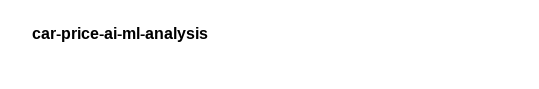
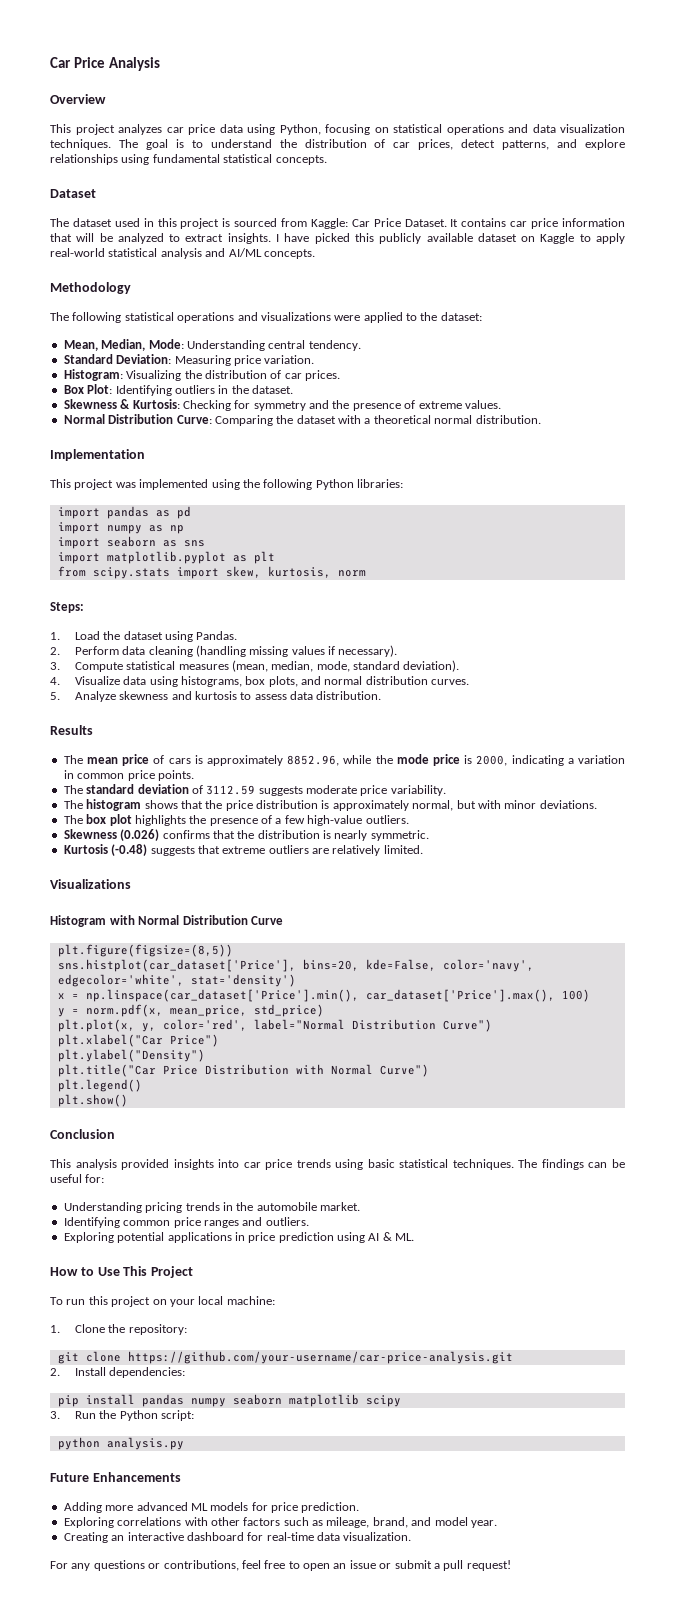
- car-price-ai-ml-analysis
+ Car Price Analysis
+ Overview
+ This project analyzes car price data using Python, focusing on statistical operations and data visualization techniques. The goal is to understand the distribution of car prices, detect patterns, and explore relationships using fundamental statistical concepts.
+ Dataset
+ The dataset used in this project is sourced from Kaggle: Car Price Dataset. It contains car price information that will be analyzed to extract insights. I have picked this publicly available dataset on Kaggle to apply real-world statistical analysis and AI/ML concepts.
+ Methodology
+ The following statistical operations and visualizations were applied to the dataset:
+ Mean, Median, Mode: Understanding central tendency.
+ Standard Deviation: Measuring price variation.
+ Histogram: Visualizing the distribution of car prices.
+ Box Plot: Identifying outliers in the dataset.
+ Skewness & Kurtosis: Checking for symmetry and the presence of extreme values.
+ Normal Distribution Curve: Comparing the dataset with a theoretical normal distribution.
+ Implementation
+ This project was implemented using the following Python libraries:
+ import pandas as pd
+ import numpy as np
+ import seaborn as sns
+ import matplotlib.pyplot as plt
+ from scipy.stats import skew, kurtosis, norm
+ Steps:
+ 1. Load the dataset using Pandas.
+ 2. Perform data cleaning (handling missing values if necessary).
+ 3. Compute statistical measures (mean, median, mode, standard deviation).
+ 4. Visualize data using histograms, box plots, and normal distribution curves.
+ 5. Analyze skewness and kurtosis to assess data distribution.
+ Results
+ The mean price of cars is approximately 8852.96, while the mode price is 2000, indicating a variation in common price points.
+ The standard deviation of 3112.59 suggests moderate price variability.
+ The histogram shows that the price distribution is approximately normal, but with minor deviations.
+ The box plot highlights the presence of a few high-value outliers.
+ Skewness (0.026) confirms that the distribution is nearly symmetric.
+ Kurtosis (-0.48) suggests that extreme outliers are relatively limited.
+ Visualizations
+ Histogram with Normal Distribution Curve
+ plt.figure(figsize=(8,5))
+ sns.histplot(car_dataset['Price'], bins=20, kde=False, color='navy', edgecolor='white', stat='density')
+ x = np.linspace(car_dataset['Price'].min(), car_dataset['Price'].max(), 100)
+ y = norm.pdf(x, mean_price, std_price)
+ plt.plot(x, y, color='red', label="Normal Distribution Curve")
+ plt.xlabel("Car Price")
+ plt.ylabel("Density")
+ plt.title("Car Price Distribution with Normal Curve")
+ plt.legend()
+ plt.show()
+ Conclusion
+ This analysis provided insights into car price trends using basic statistical techniques. The findings can be useful for:
+ Understanding pricing trends in the automobile market.
+ Identifying common price ranges and outliers.
+ Exploring potential applications in price prediction using AI & ML.
+ How to Use This Project
+ To run this project on your local machine:
+ 1. Clone the repository:
+ git clone https://github.com/your-username/car-price-analysis.git
+ 2. Install dependencies:
+ pip install pandas numpy seaborn matplotlib scipy
+ 3. Run the Python script:
+ python analysis.py
+ Future Enhancements
+ Adding more advanced ML models for price prediction.
+ Exploring correlations with other factors such as mileage, brand, and model year.
+ Creating an interactive dashboard for real-time data visualization.
+ For any questions or contributions, feel free to open an issue or submit a pull request!

